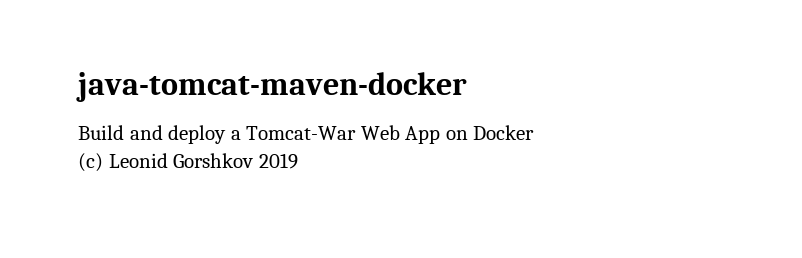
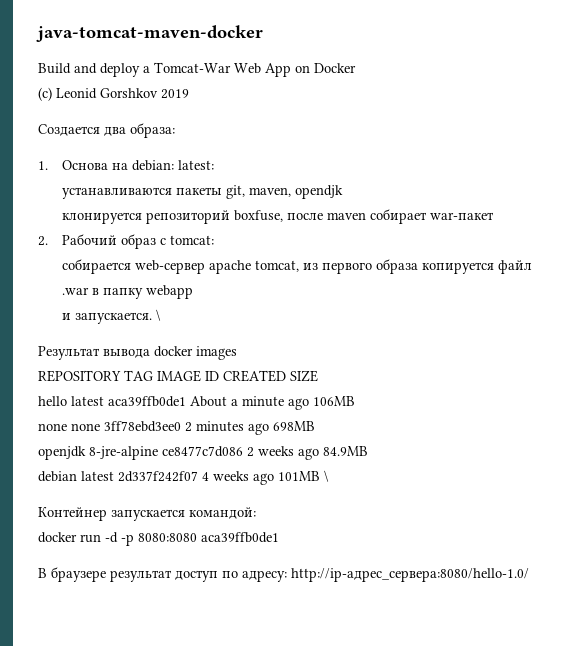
+ Создается два образа:
+ 1. Основа на debian: latest:
+ устанавливаются пакеты git, maven, opendjk
+ клонируется репозиторий boxfuse, после maven собирает war-пакет
+ 2. Рабочий образ с tomcat:
+ собирается web-сервер apache tomcat, из первого образа копируется файл .war в папку webapp
+ и запускается. \
+ Результат вывода docker images
+ REPOSITORY TAG IMAGE ID CREATED SIZE
+ hello latest aca39ffb0de1 About a minute ago 106MB
+ none none 3ff78ebd3ee0 2 minutes ago 698MB
+ openjdk 8-jre-alpine ce8477c7d086 2 weeks ago 84.9MB
+ debian latest 2d337f242f07 4 weeks ago 101MB \
+ Контейнер запускается командой:
+ docker run -d -p 8080:8080 aca39ffb0de1
+ В браузере результат доступ по адресу: http://ip-адрес_сервера:8080/hello-1.0/

